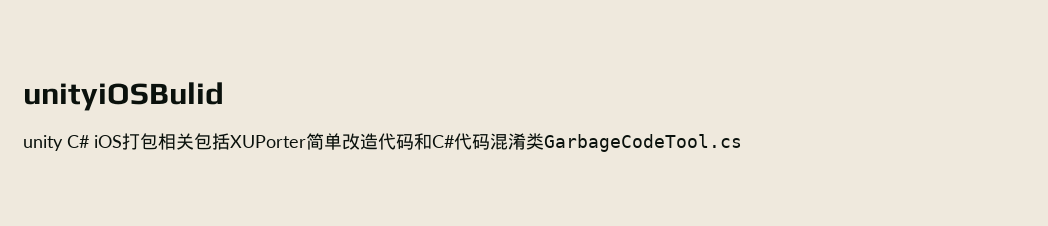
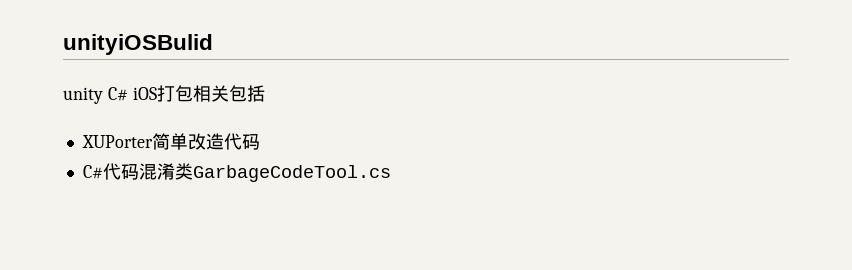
- unity C# iOS打包相关包括XUPorter简单改造代码和C#代码混淆类GarbageCodeTool.cs
+ unity C# iOS打包相关包括
+ XUPorter简单改造代码
+ C#代码混淆类GarbageCodeTool.cs

